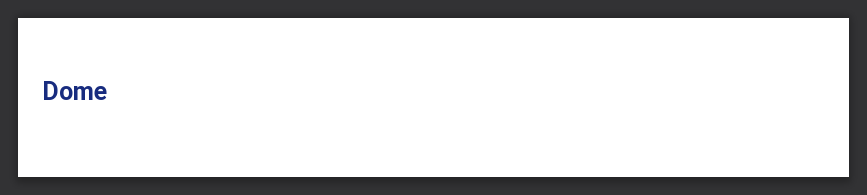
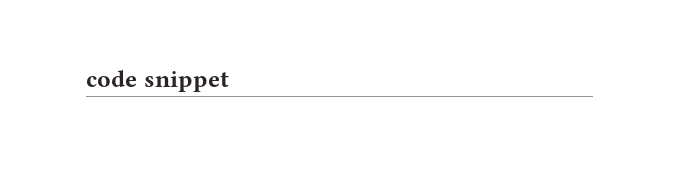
- Dome
+ code snippet

